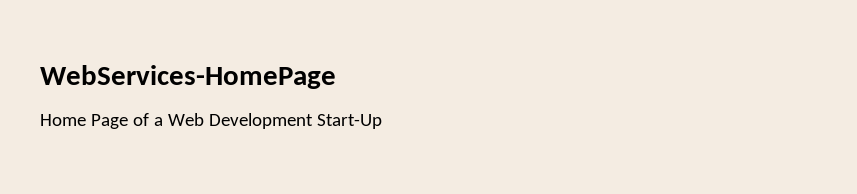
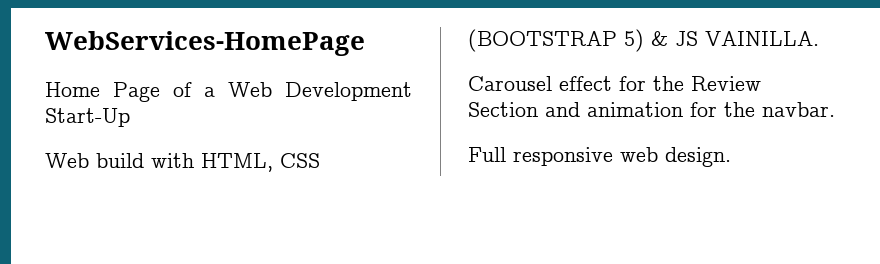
+ Web build with HTML, CSS (BOOTSTRAP 5) & JS VAINILLA.
+ Carousel effect for the Review Section and animation for the navbar.
+ Full responsive web design.

